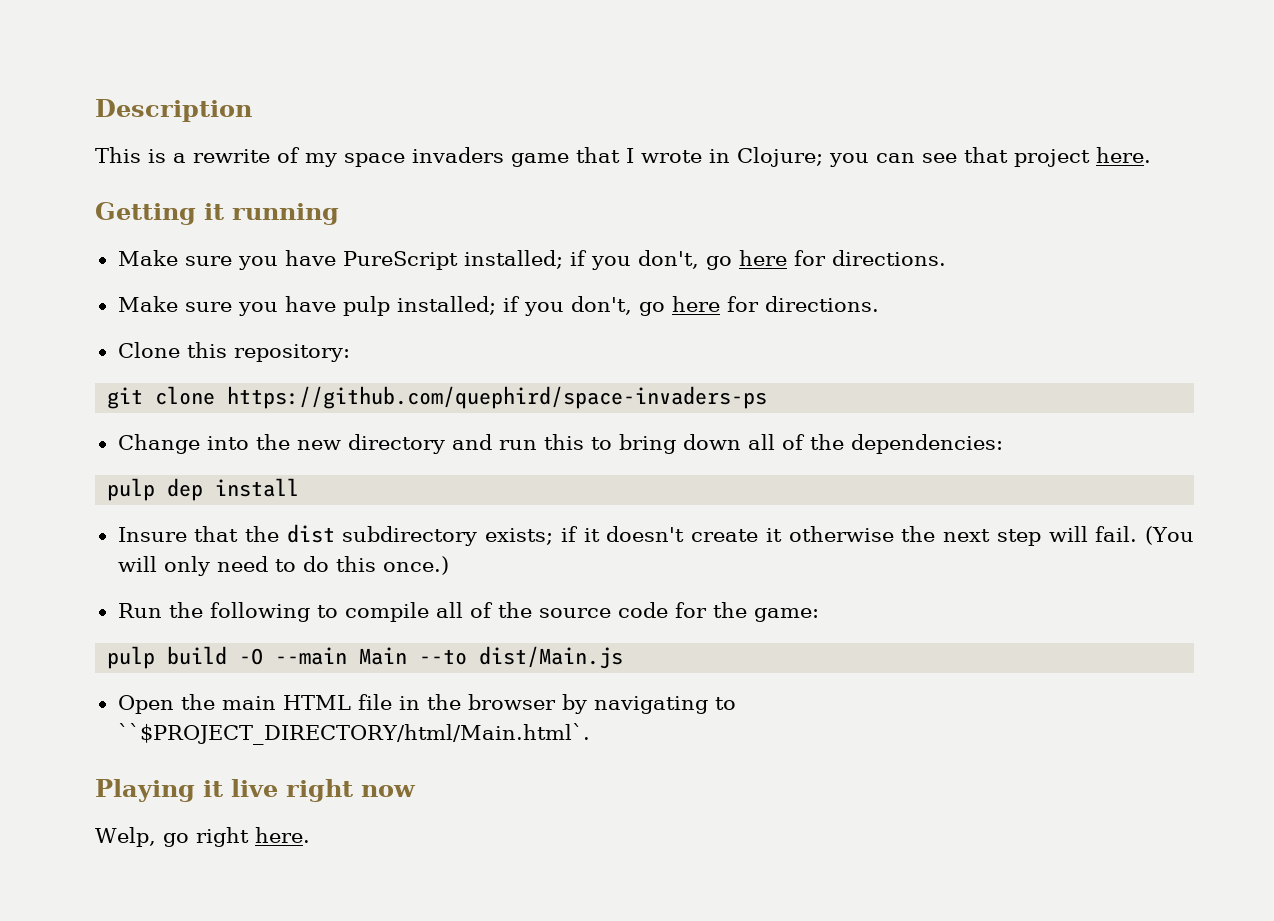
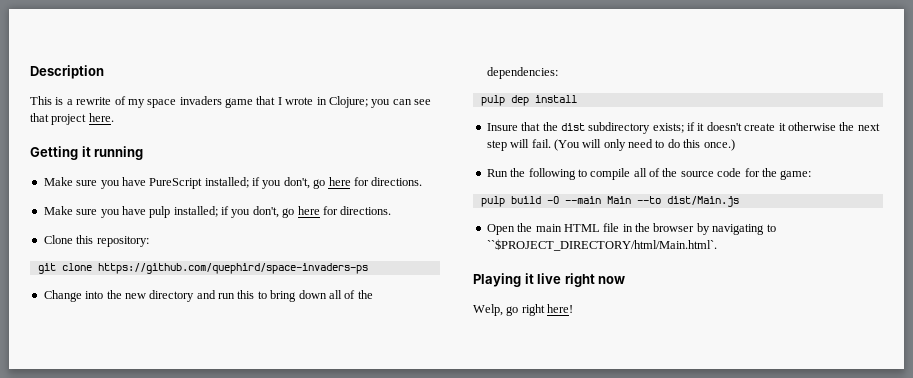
- Welp, go right here.
+ Welp, go right here!

